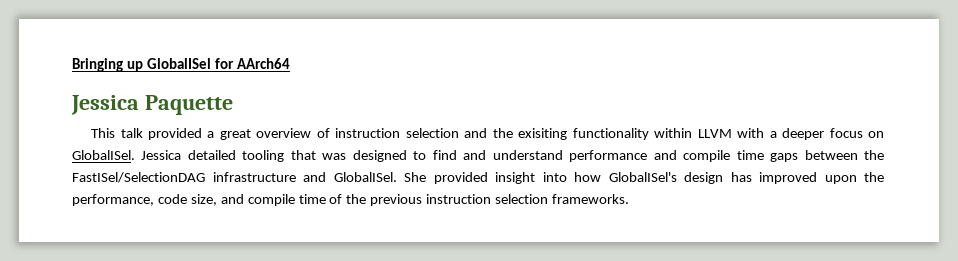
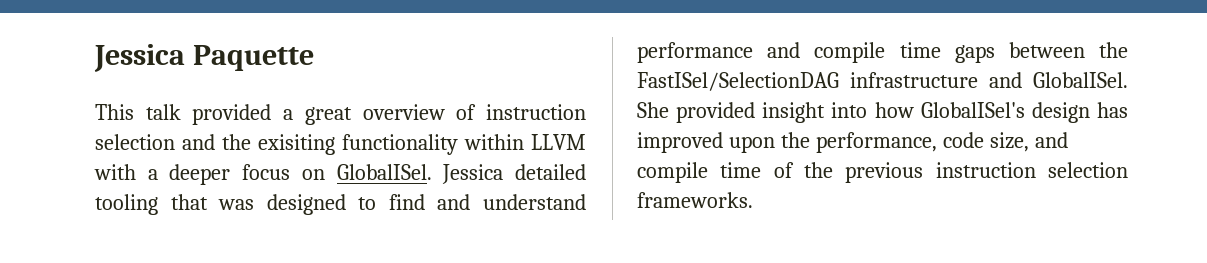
- Bringing up GlobalISel for AArch64

